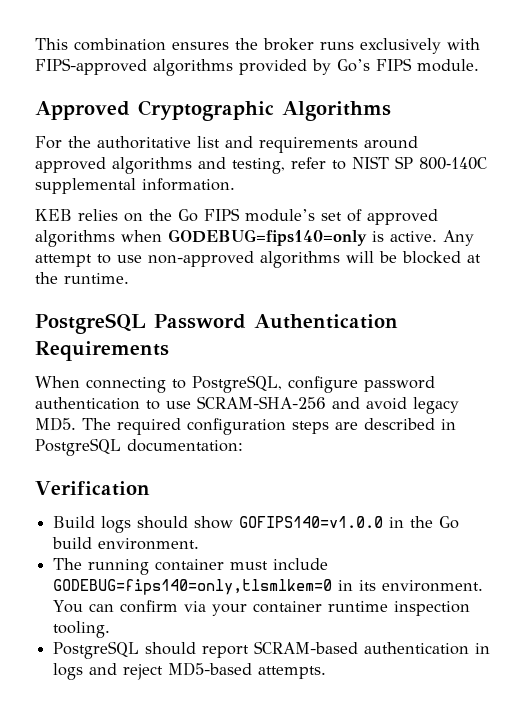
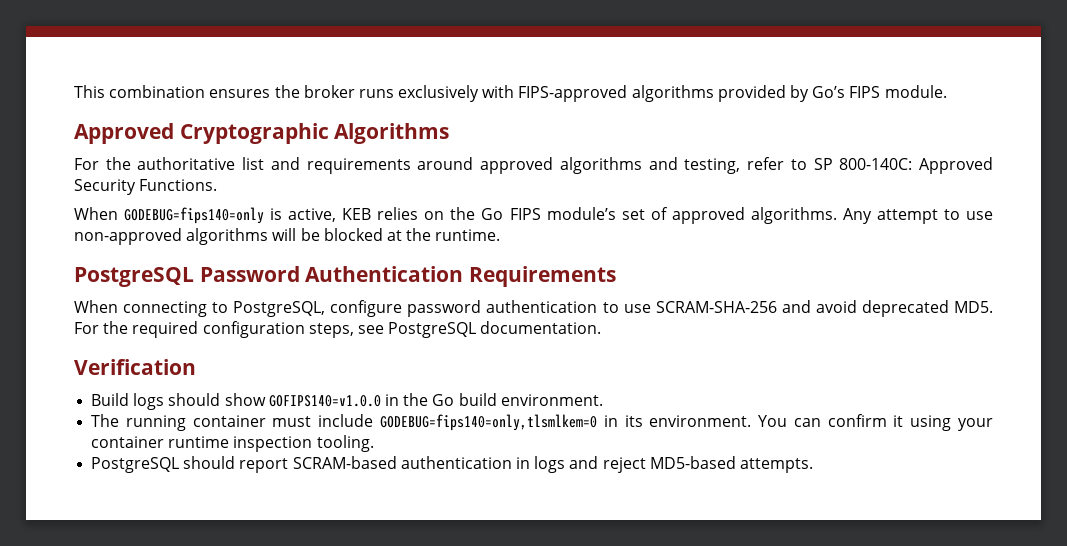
- For the authoritative list and requirements around approved algorithms and testing, refer to NIST SP 800‑140C supplemental information.
- KEB relies on the Go FIPS module’s set of approved algorithms when GODEBUG=fips140=only is active.
+ For the authoritative list and requirements around approved algorithms and testing, refer to SP 800-140C: Approved Security Functions.
+ When GODEBUG=fips140=only is active, KEB relies on the Go FIPS module’s set of approved algorithms.
- When connecting to PostgreSQL, configure password authentication to use SCRAM-SHA-256 and avoid legacy MD5. The required configuration steps are described in PostgreSQL documentation:
+ When connecting to PostgreSQL, configure password authentication to use SCRAM-SHA-256 and avoid deprecated MD5. For the required configuration steps, see PostgreSQL documentation.
- You can confirm via your container runtime inspection tooling.
+ You can confirm it using your container runtime inspection tooling.

